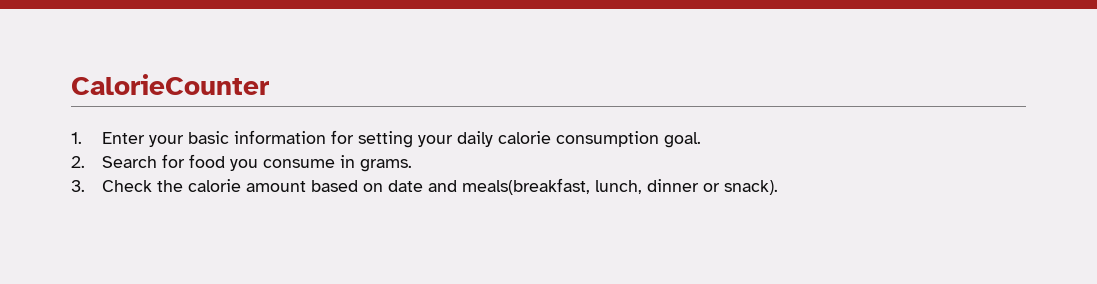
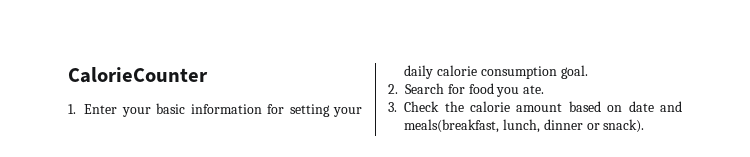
- 2. Search for food you consume in grams.
+ 2. Search for food you ate.

